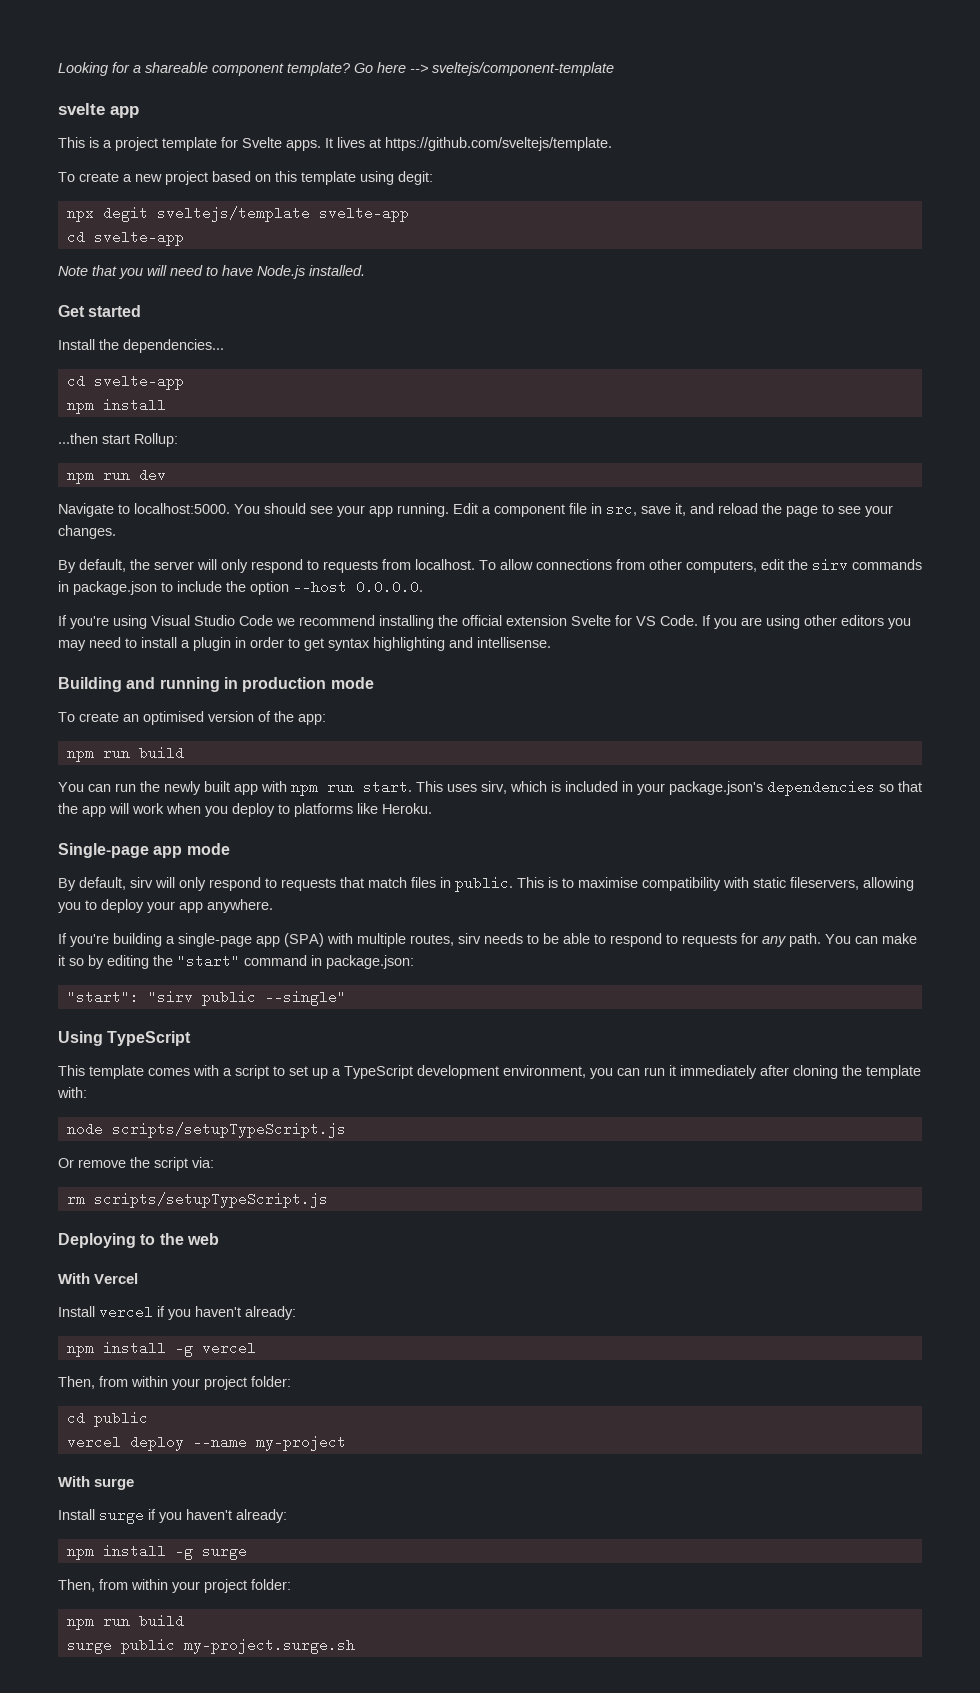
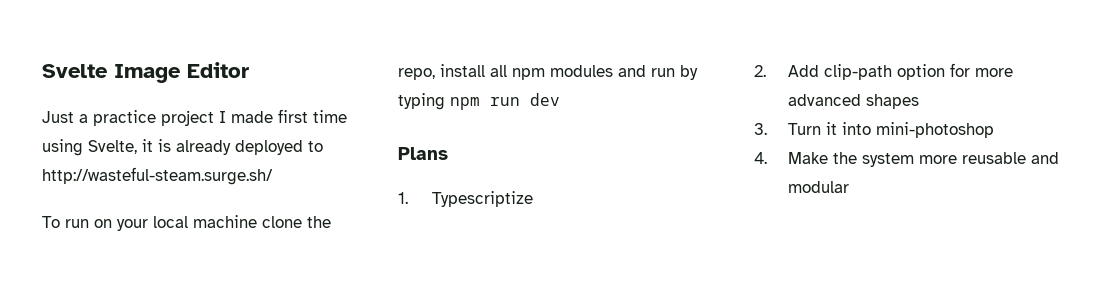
- Looking for a shareable component template? Go here --> sveltejs/component-template
- svelte app
- This is a project template for Svelte apps. It lives at https://github.com/sveltejs/template.
- To create a new project based on this template using degit:
- npx degit sveltejs/template svelte-app
- cd svelte-app
- Note that you will need to have Node.js installed.
- Get started
- Install the dependencies...
- cd svelte-app
- npm install
- ...then start Rollup:
- npm run dev
- Navigate to localhost:5000. You should see your app running. Edit a component file in src, save it, and reload the page to see your changes.
- By default, the server will only respond to requests from localhost. To allow connections from other computers, edit the sirv commands in package.json to include the option --host 0.0.0.0.
- If you're using Visual Studio Code we recommend installing the official extension Svelte for VS Code. If you are using other editors you may need to install a plugin in order to get syntax highlighting and intellisense.
- Building and running in production mode
- To create an optimised version of the app:
- npm run build
- You can run the newly built app with npm run start. This uses sirv, which is included in your package.json's dependencies so that the app will work when you deploy to platforms like Heroku.
- Single-page app mode
- By default, sirv will only respond to requests that match files in public. This is to maximise compatibility with static fileservers, allowing you to deploy your app anywhere.
- If you're building a single-page app (SPA) with multiple routes, sirv needs to be able to respond to requests for any path. You can make it so by editing the "start" command in package.json:
- "start": "sirv public --single"
- Using TypeScript
- This template comes with a script to set up a TypeScript development environment, you can run it immediately after cloning the template with:
- node scripts/setupTypeScript.js
- Or remove the script via:
- rm scripts/setupTypeScript.js
- Deploying to the web
- With Vercel
- Install vercel if you haven't already:
- npm install -g vercel
- Then, from within your project folder:
- cd public
- vercel deploy --name my-project
- With surge
- Install surge if you haven't already:
- npm install -g surge
- Then, from within your project folder:
- npm run build
- surge public my-project.surge.sh
+ Svelte Image Editor
+ Just a practice project I made first time using Svelte, it is already deployed to http://wasteful-steam.surge.sh/
+ To run on your local machine clone the repo, install all npm modules and run by typing npm run dev
+ Plans
+ 1. Typescriptize
+ 2. Add clip-path option for more advanced shapes
+ 3. Turn it into mini-photoshop
+ 4. Make the system more reusable and modular

